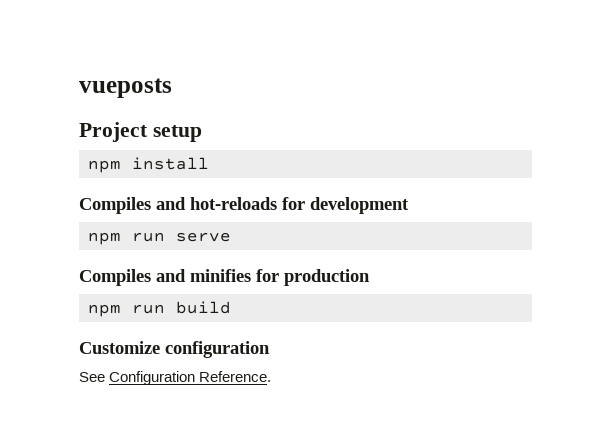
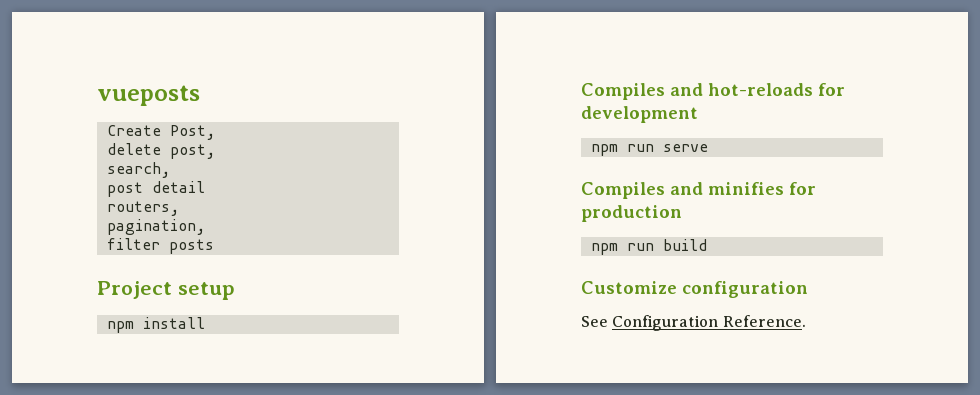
+ Create Post,
+ delete post,
+ search,
+ post detail
+ routers,
+ pagination,
+ filter posts

